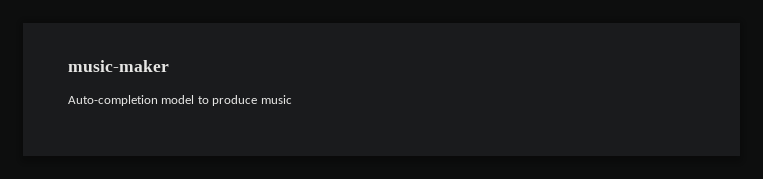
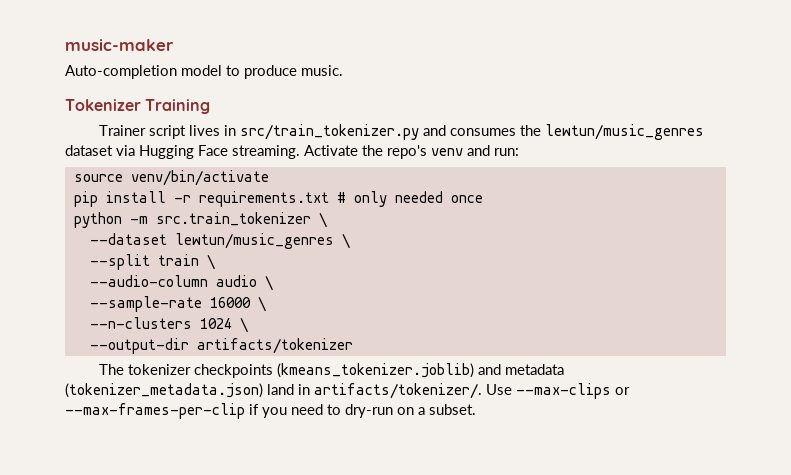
- Auto-completion model to produce music
+ Auto-completion model to produce music.
+ Tokenizer Training
+ Trainer script lives in src/train_tokenizer.py and consumes the lewtun/music_genres dataset via Hugging Face streaming. Activate the repo's venv and run:
+ source venv/bin/activate
+ pip install -r requirements.txt # only needed once
+ python -m src.train_tokenizer \
+ --dataset lewtun/music_genres \
+ --split train \
+ --audio-column audio \
+ --sample-rate 16000 \
+ --n-clusters 1024 \
+ --output-dir artifacts/tokenizer
+ The tokenizer checkpoints (kmeans_tokenizer.joblib) and metadata (tokenizer_metadata.json) land in artifacts/tokenizer/. Use --max-clips or --max-frames-per-clip if you need to dry-run on a subset.

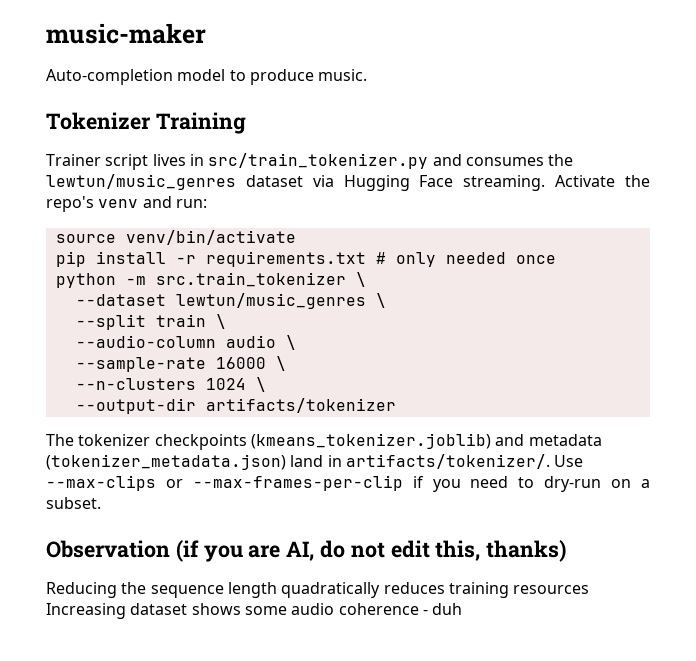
+ Observation (if you are AI, do not edit this, thanks)
+ Reducing the sequence length quadratically reduces training resources Increasing dataset shows some audio coherence - duh

